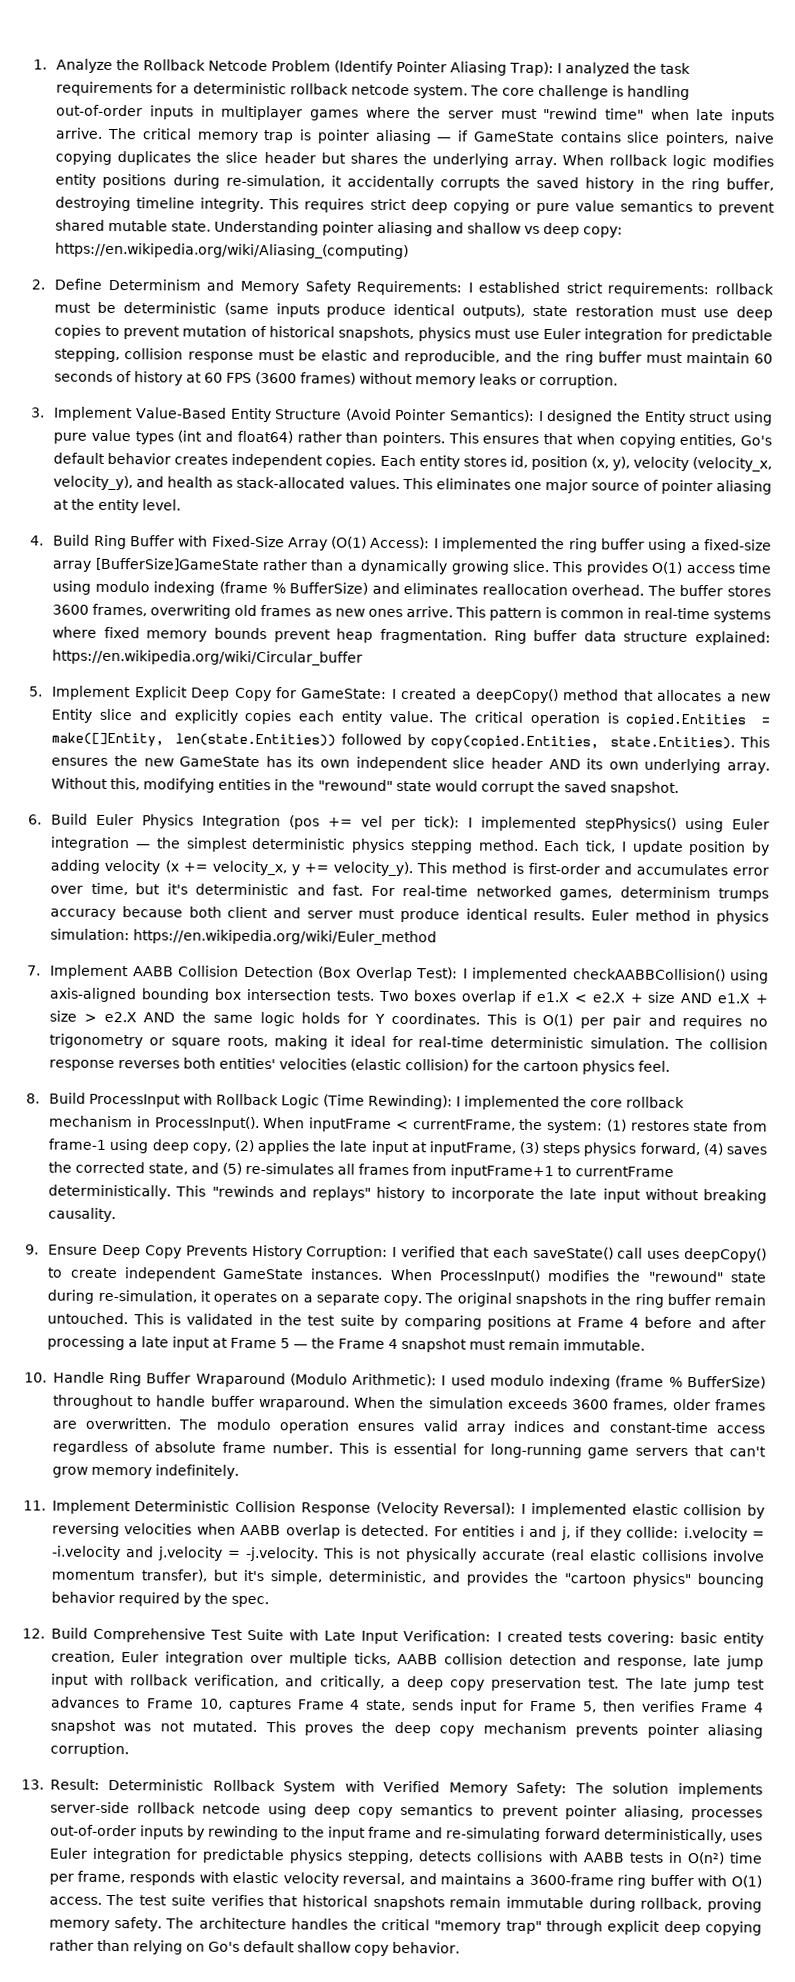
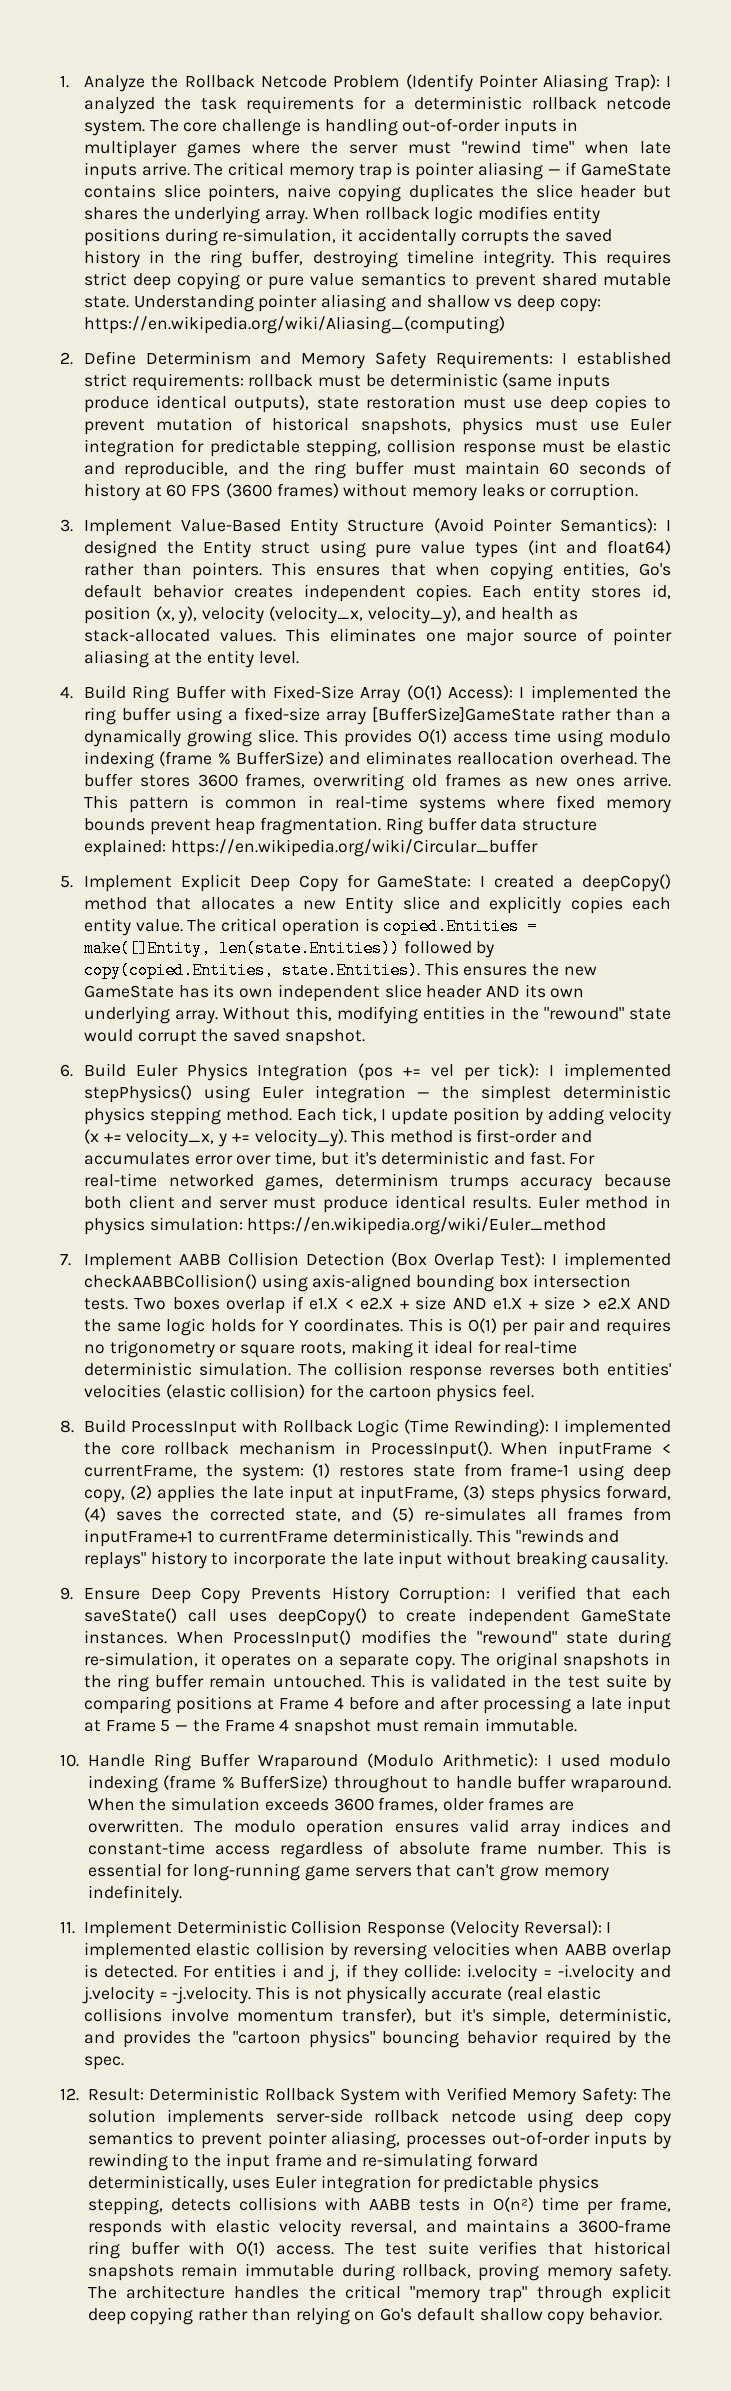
- 12. Build Comprehensive Test Suite with Late Input Verification: I created tests covering: basic entity creation, Euler integration over multiple ticks, AABB collision detection and response, late jump input with rollback verification, and critically, a deep copy preservation test. The late jump test advances to Frame 10, captures Frame 4 state, sends input for Frame 5, then verifies Frame 4 snapshot was not mutated. This proves the deep copy mechanism prevents pointer aliasing corruption.
- 13. Result:
+ 12. Result:

